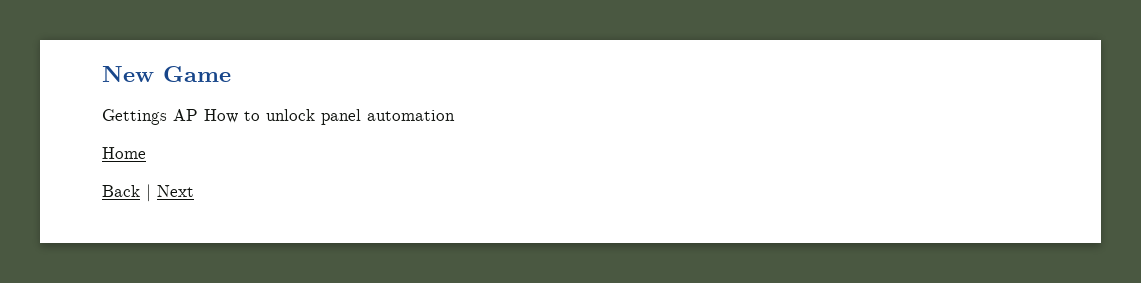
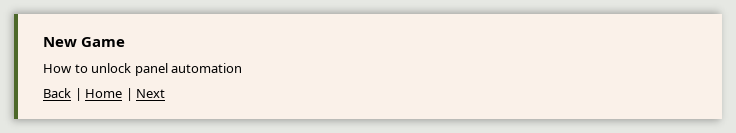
- Gettings AP How to unlock panel automation
+ How to unlock panel automation
- Home
- Back | Next
+ Back | Home | Next

